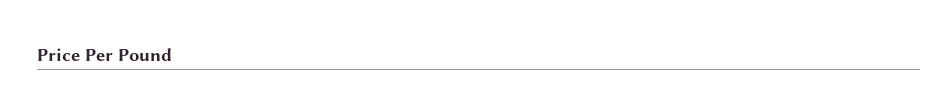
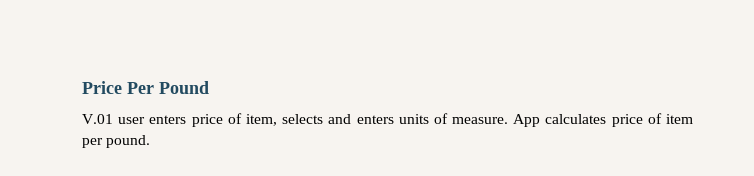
+ V.01 user enters price of item, selects and enters units of measure. App calculates price of item per pound.

